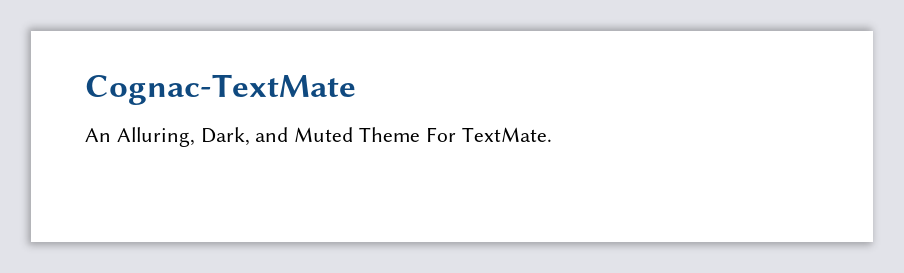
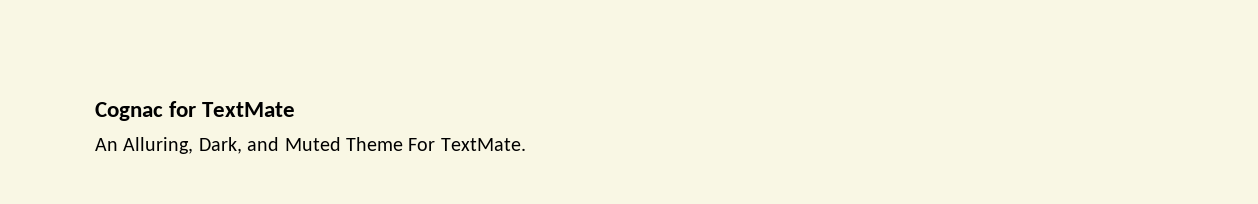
- Cognac-TextMate
+ Cognac for TextMate

